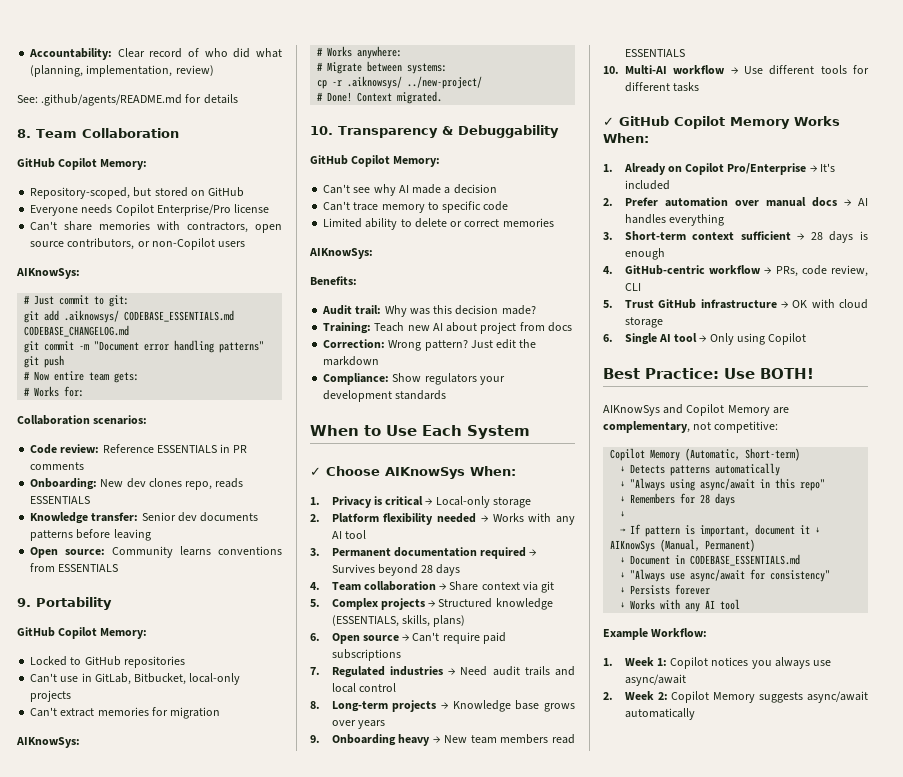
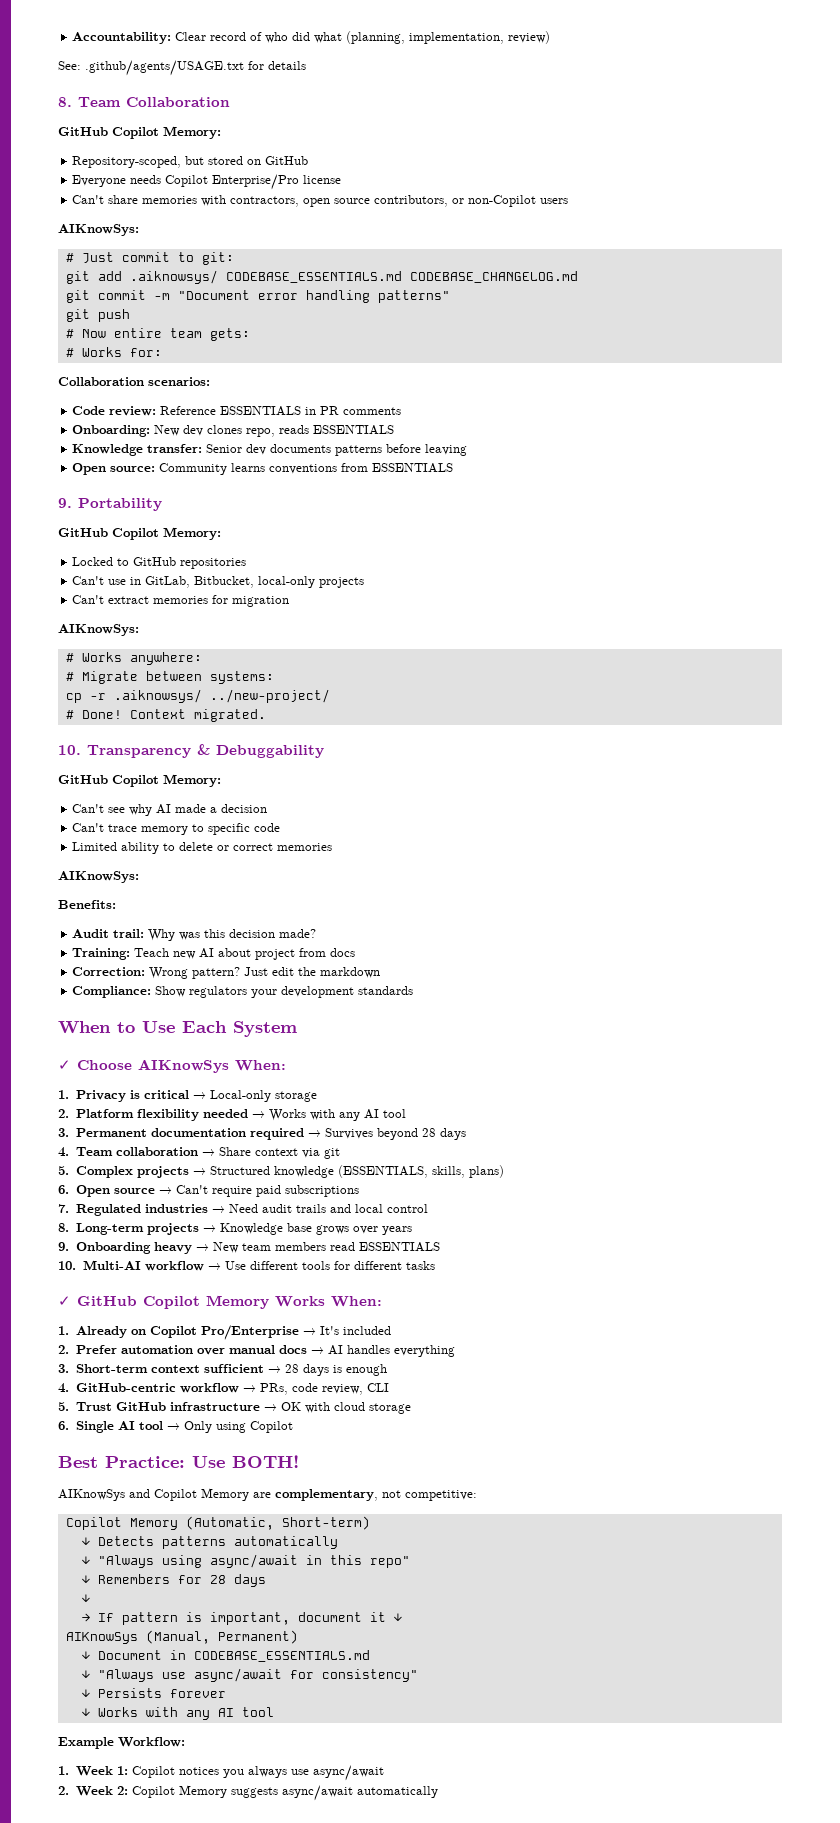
- See: .github/agents/README.md for details
+ See: .github/agents/USAGE.txt for details

